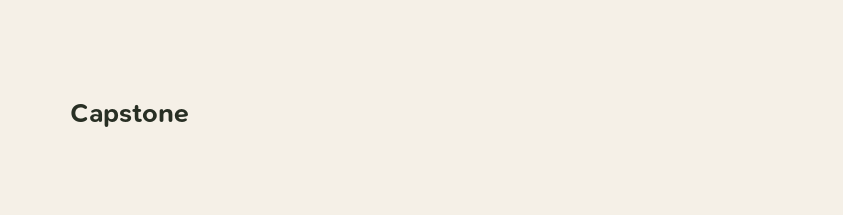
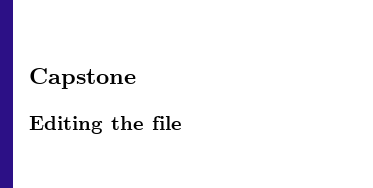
+ Editing the file

